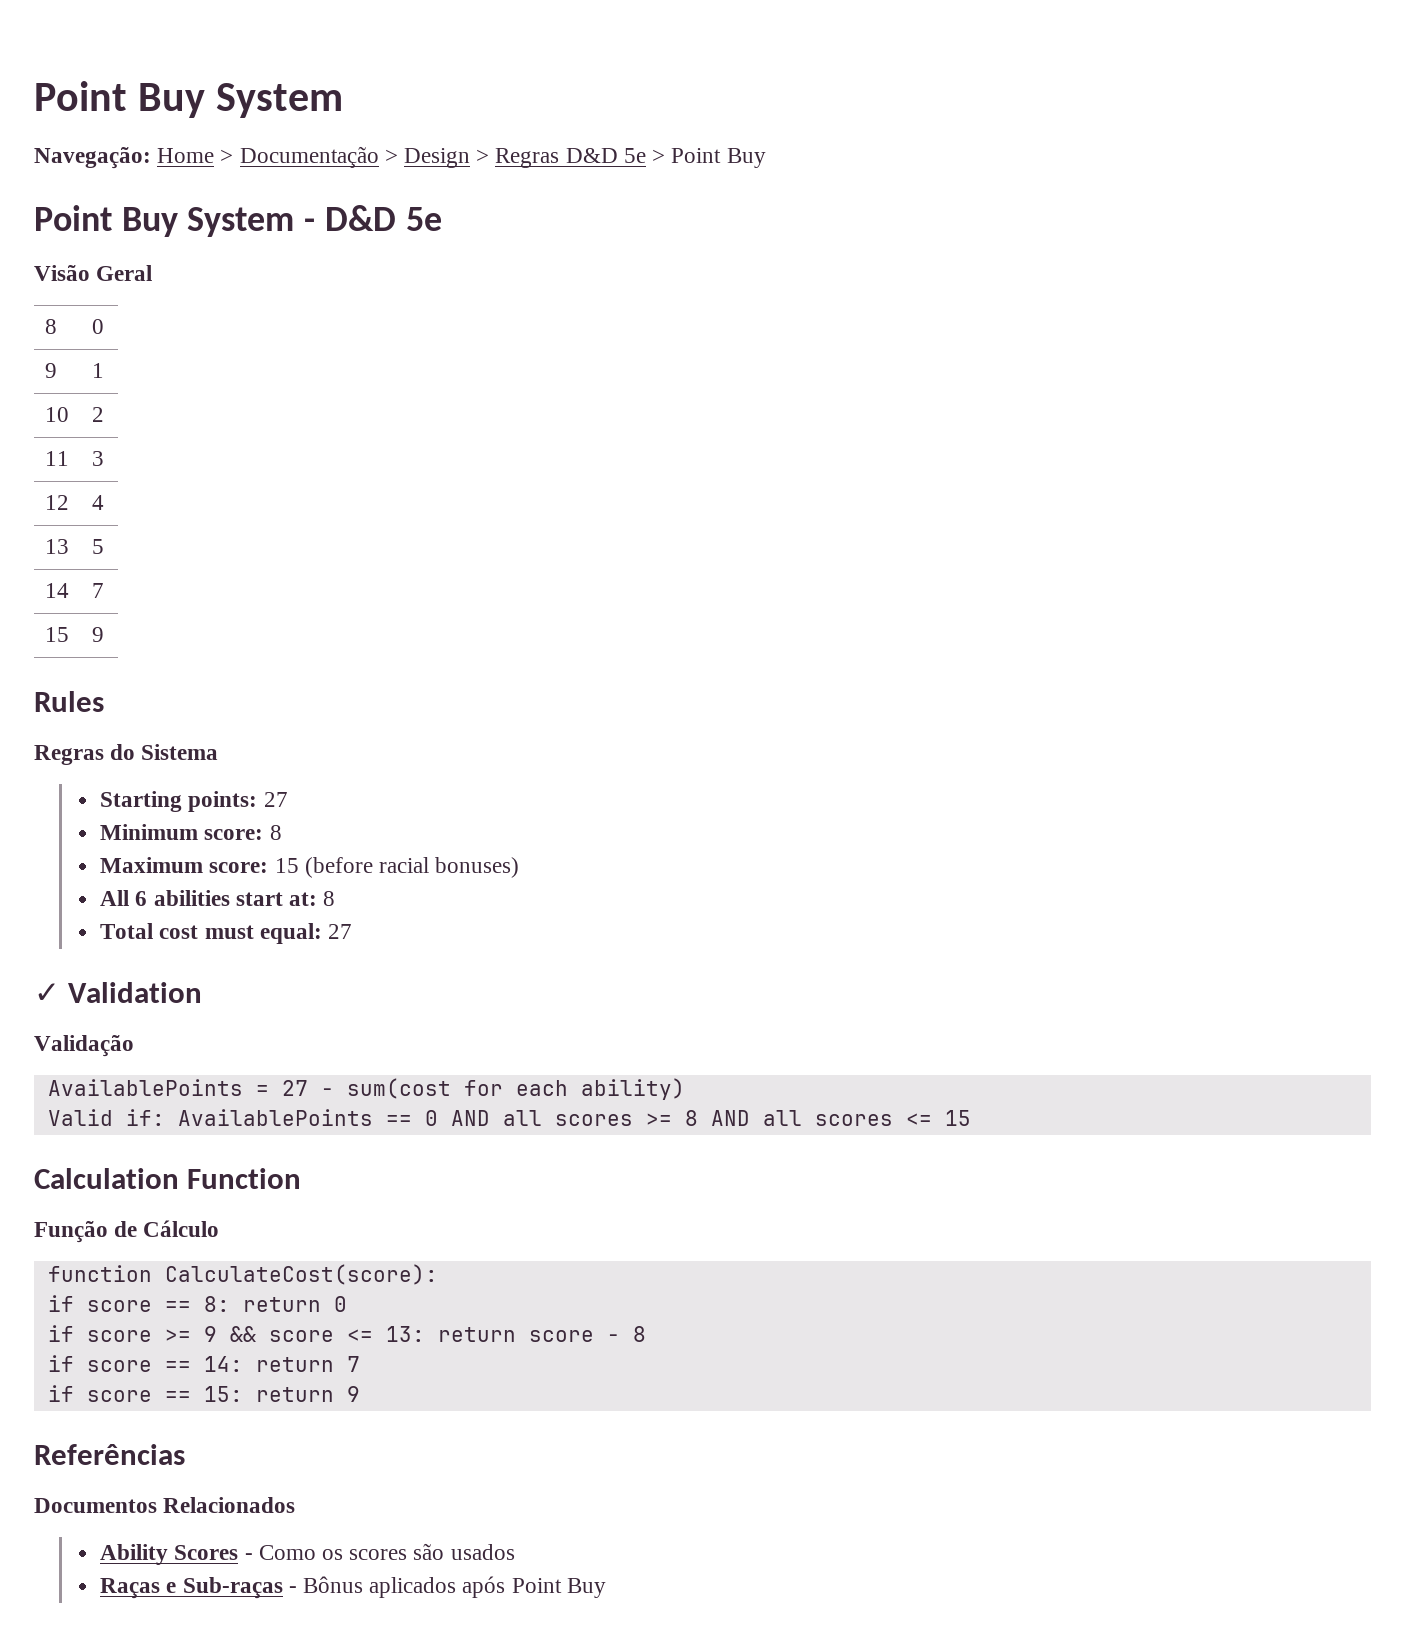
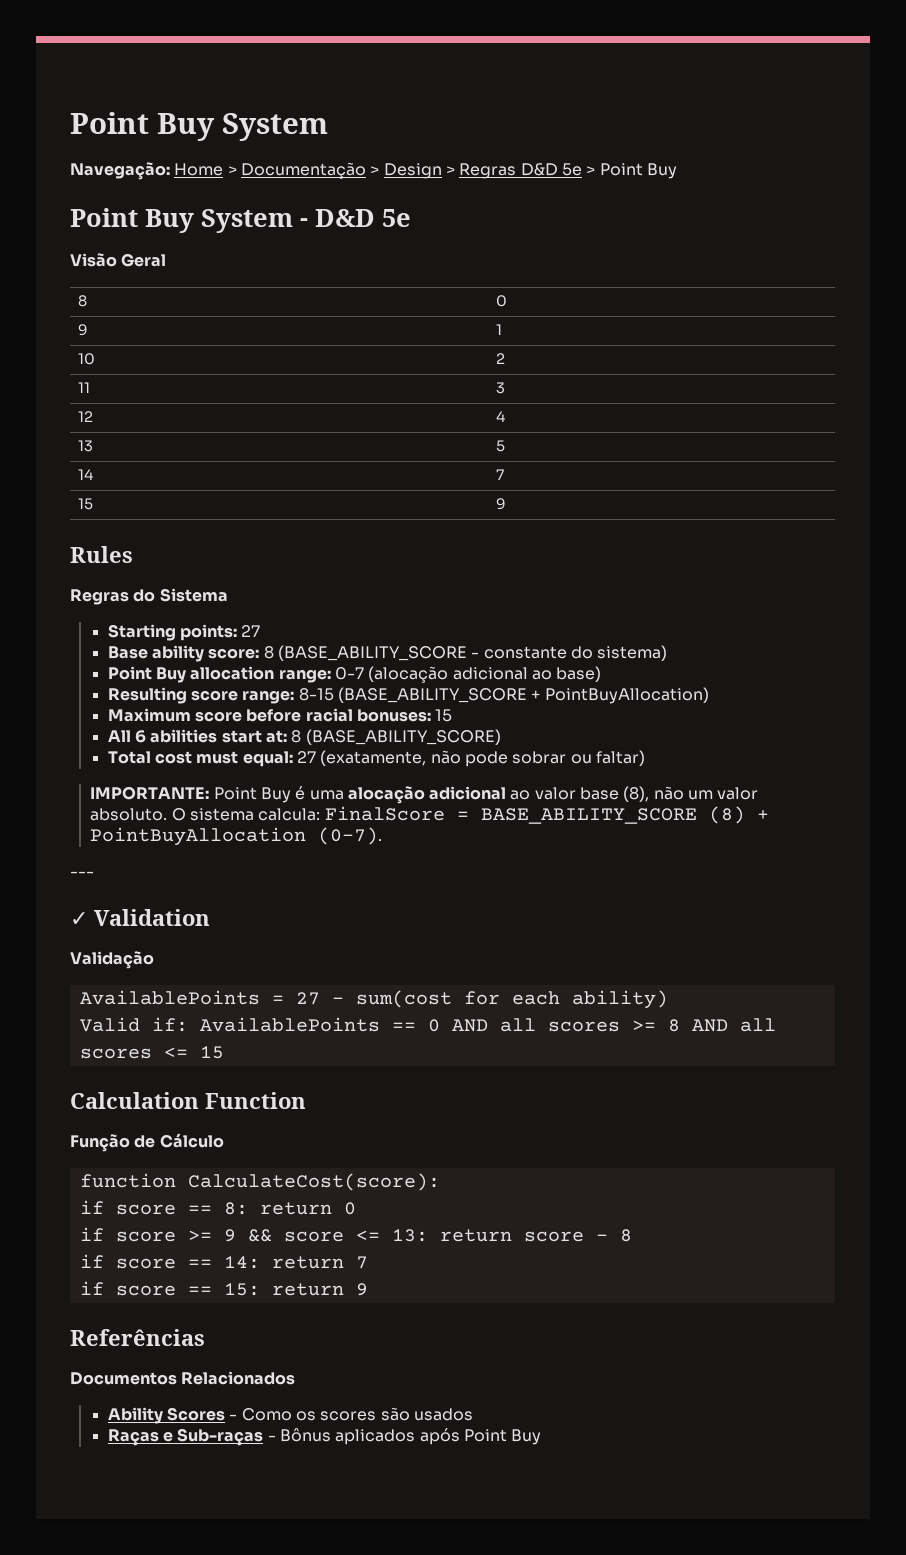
- Minimum score: 8
- Maximum score: 15 (before racial bonuses)
+ Base ability score: 8 (BASE_ABILITY_SCORE - constante do sistema)
+ Point Buy allocation range: 0-7 (alocação adicional ao base)
+ Resulting score range: 8-15 (BASE_ABILITY_SCORE + PointBuyAllocation)
+ Maximum score before racial bonuses: 15
- All 6 abilities start at: 8
+ All 6 abilities start at: 8 (BASE_ABILITY_SCORE)
- Total cost must equal: 27
+ Total cost must equal: 27 (exatamente, não pode sobrar ou faltar)
+ IMPORTANTE: Point Buy é uma alocação adicional ao valor base (8), não um valor absoluto. O sistema calcula: FinalScore = BASE_ABILITY_SCORE (8) + PointBuyAllocation (0-7).
+ ---

